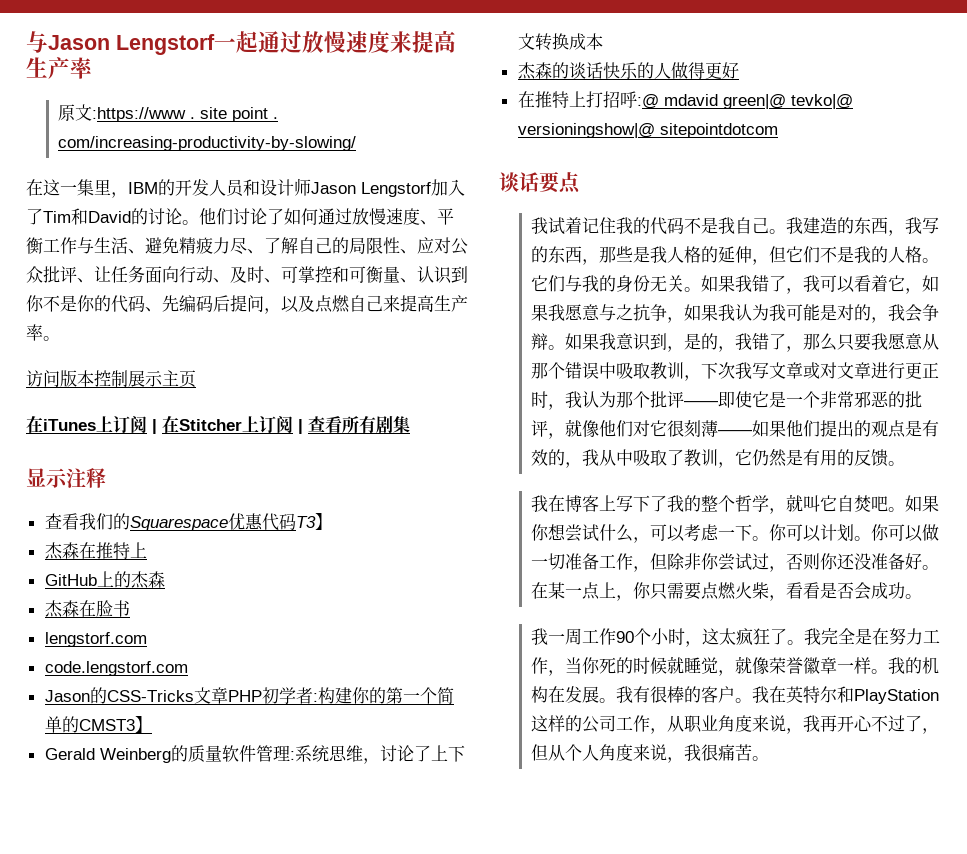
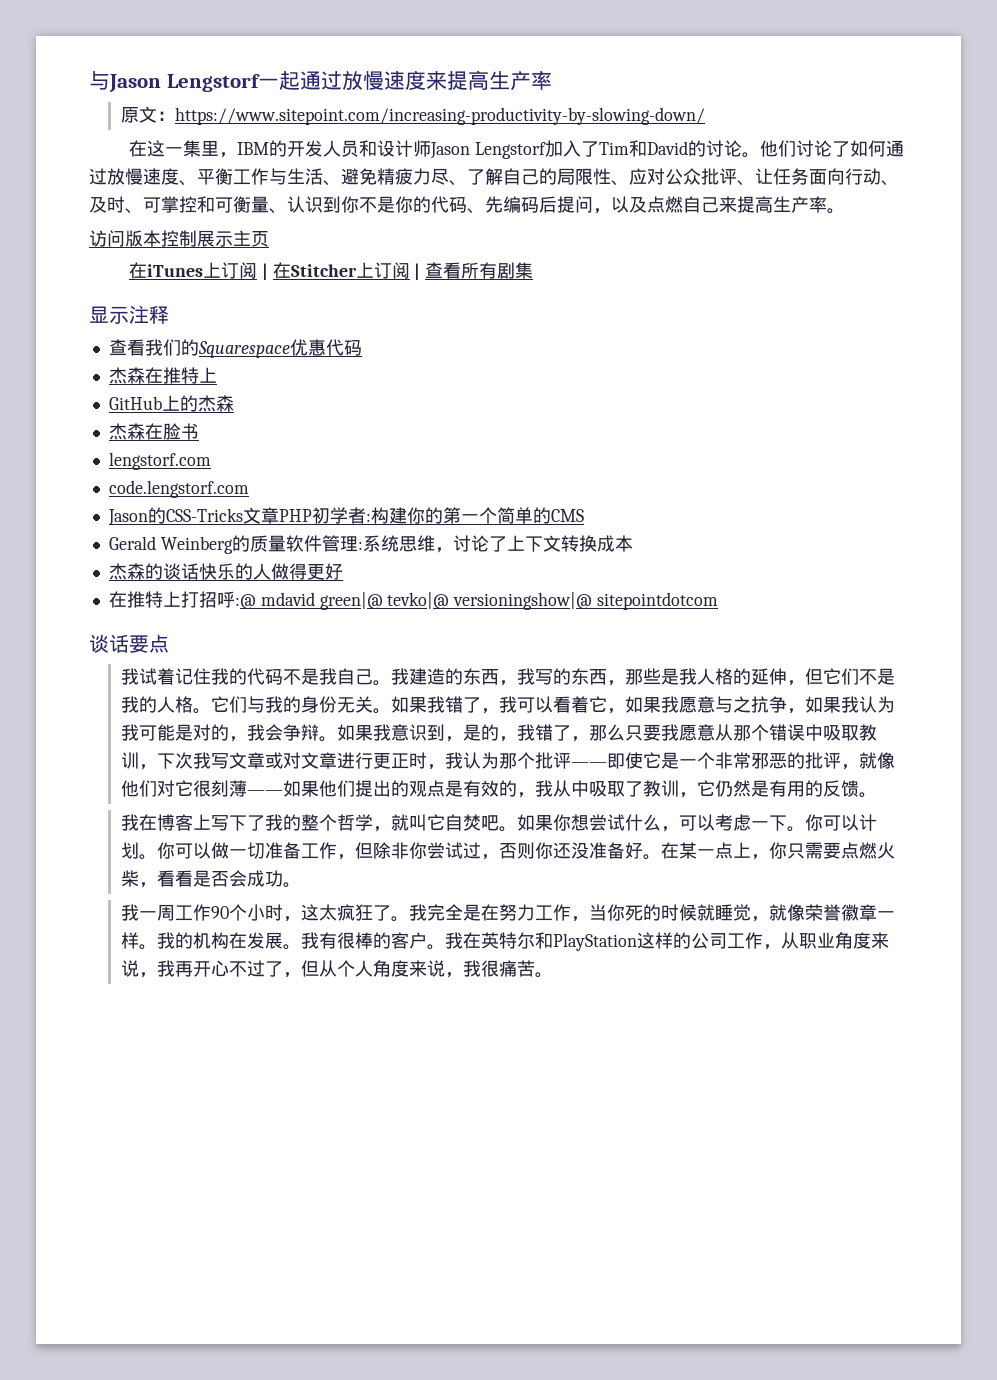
- 原文:https://www . site point . com/increasing-productivity-by-slowing/
+ 原文：https://www.sitepoint.com/increasing-productivity-by-slowing-down/
- 查看我们的Squarespace优惠代码T3】
+ 查看我们的Squarespace优惠代码
- Jason的CSS-Tricks文章PHP初学者:构建你的第一个简单的CMST3】
+ Jason的CSS-Tricks文章PHP初学者:构建你的第一个简单的CMS

